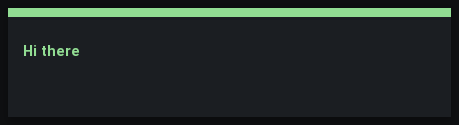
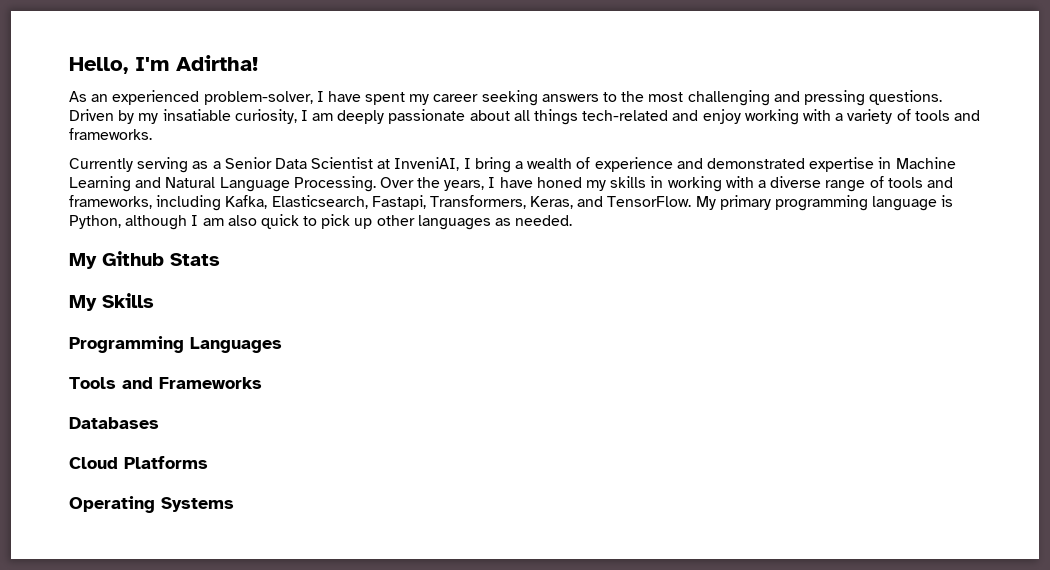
- Hi there
+ Hello, I'm Adirtha!
+ As an experienced problem-solver, I have spent my career seeking answers to the most challenging and pressing questions. Driven by my insatiable curiosity, I am deeply passionate about all things tech-related and enjoy working with a variety of tools and frameworks.
+ Currently serving as a Senior Data Scientist at InveniAI, I bring a wealth of experience and demonstrated expertise in Machine Learning and Natural Language Processing. Over the years, I have honed my skills in working with a diverse range of tools and frameworks, including Kafka, Elasticsearch, Fastapi, Transformers, Keras, and TensorFlow. My primary programming language is Python, although I am also quick to pick up other languages as needed.
+ My Github Stats
+ My Skills
+ Programming Languages
+ Tools and Frameworks
+ Databases
+ Cloud Platforms
+ Operating Systems

